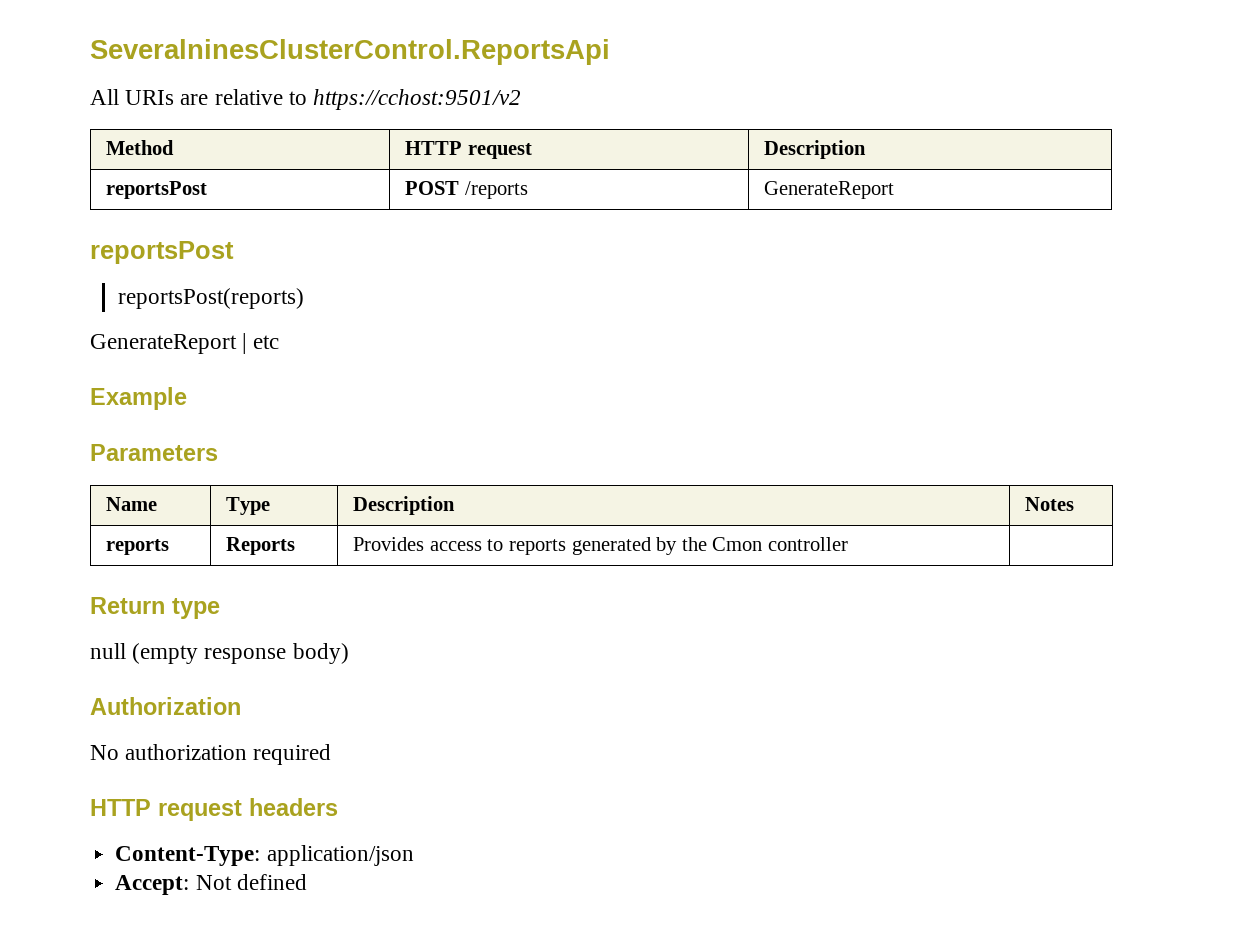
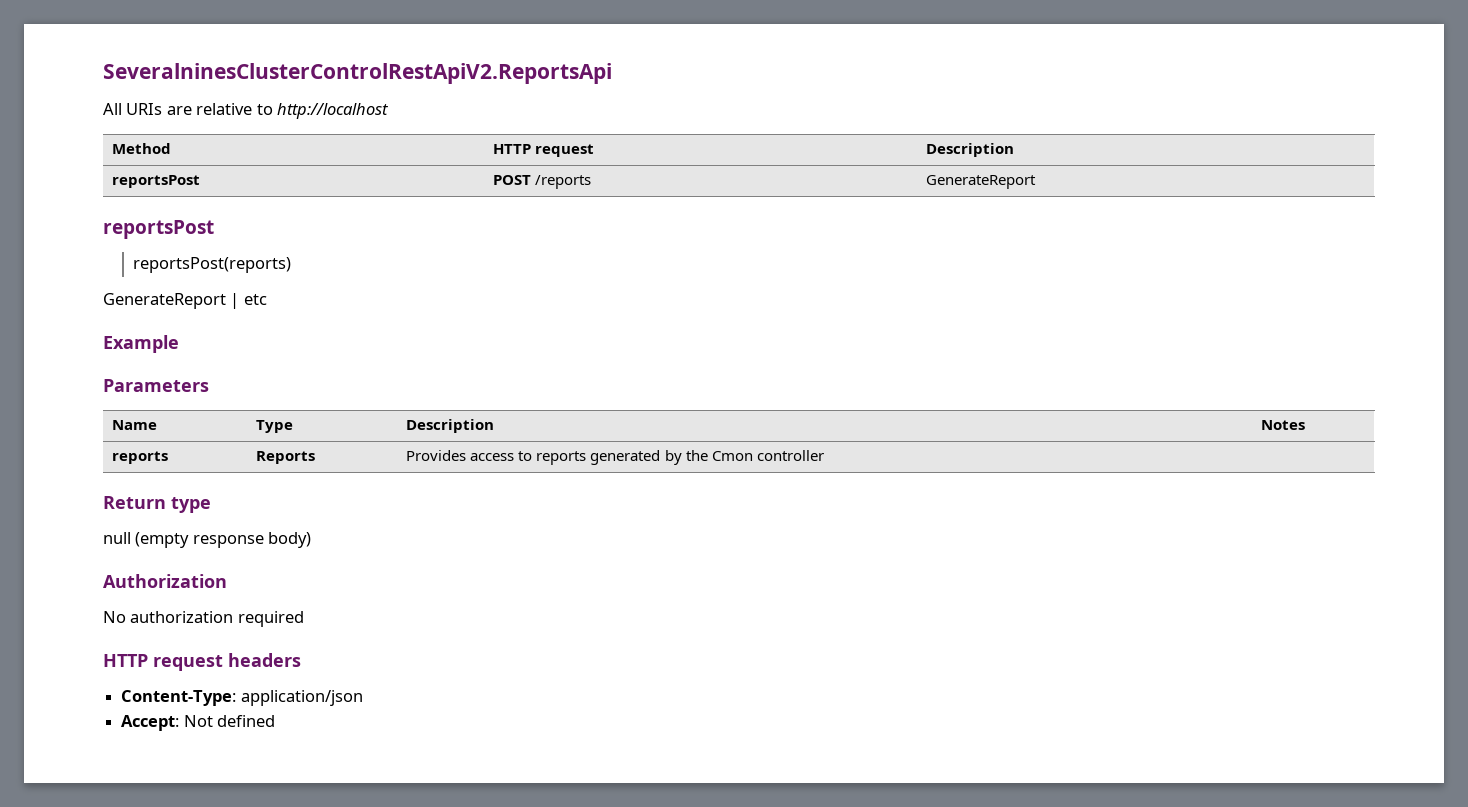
- SeveralninesClusterControl.ReportsApi
+ SeveralninesClusterControlRestApiV2.ReportsApi
- All URIs are relative to https://cchost:9501/v2
+ All URIs are relative to http://localhost

